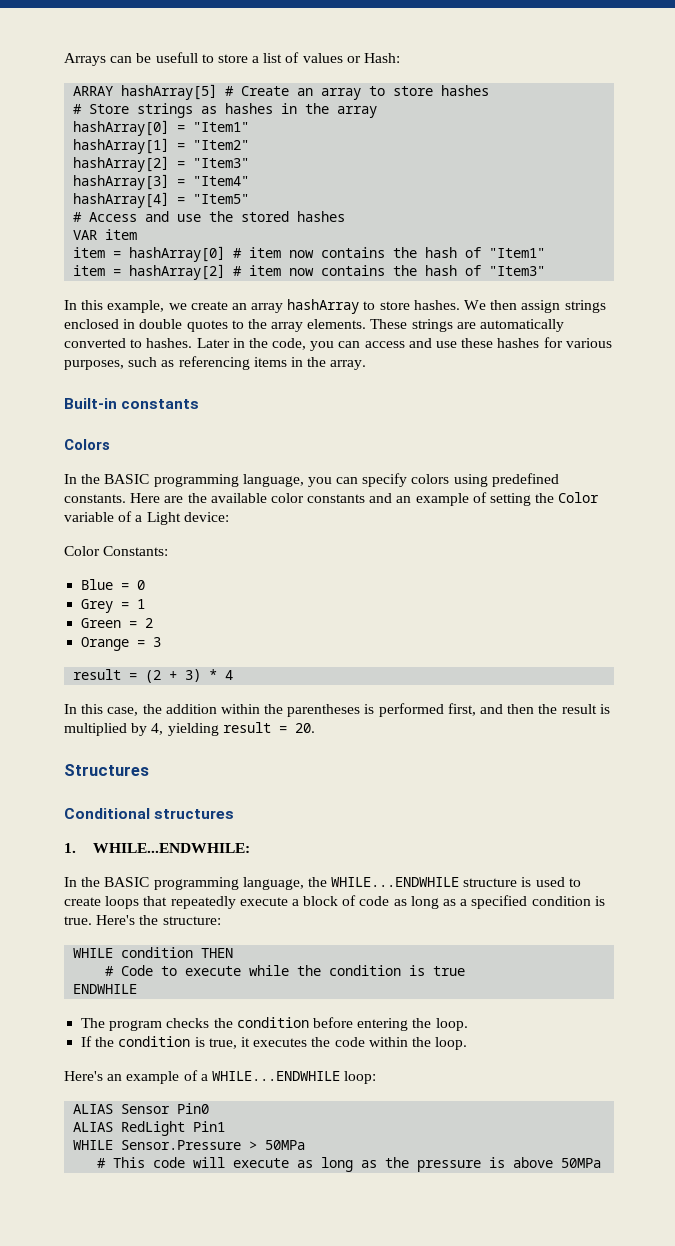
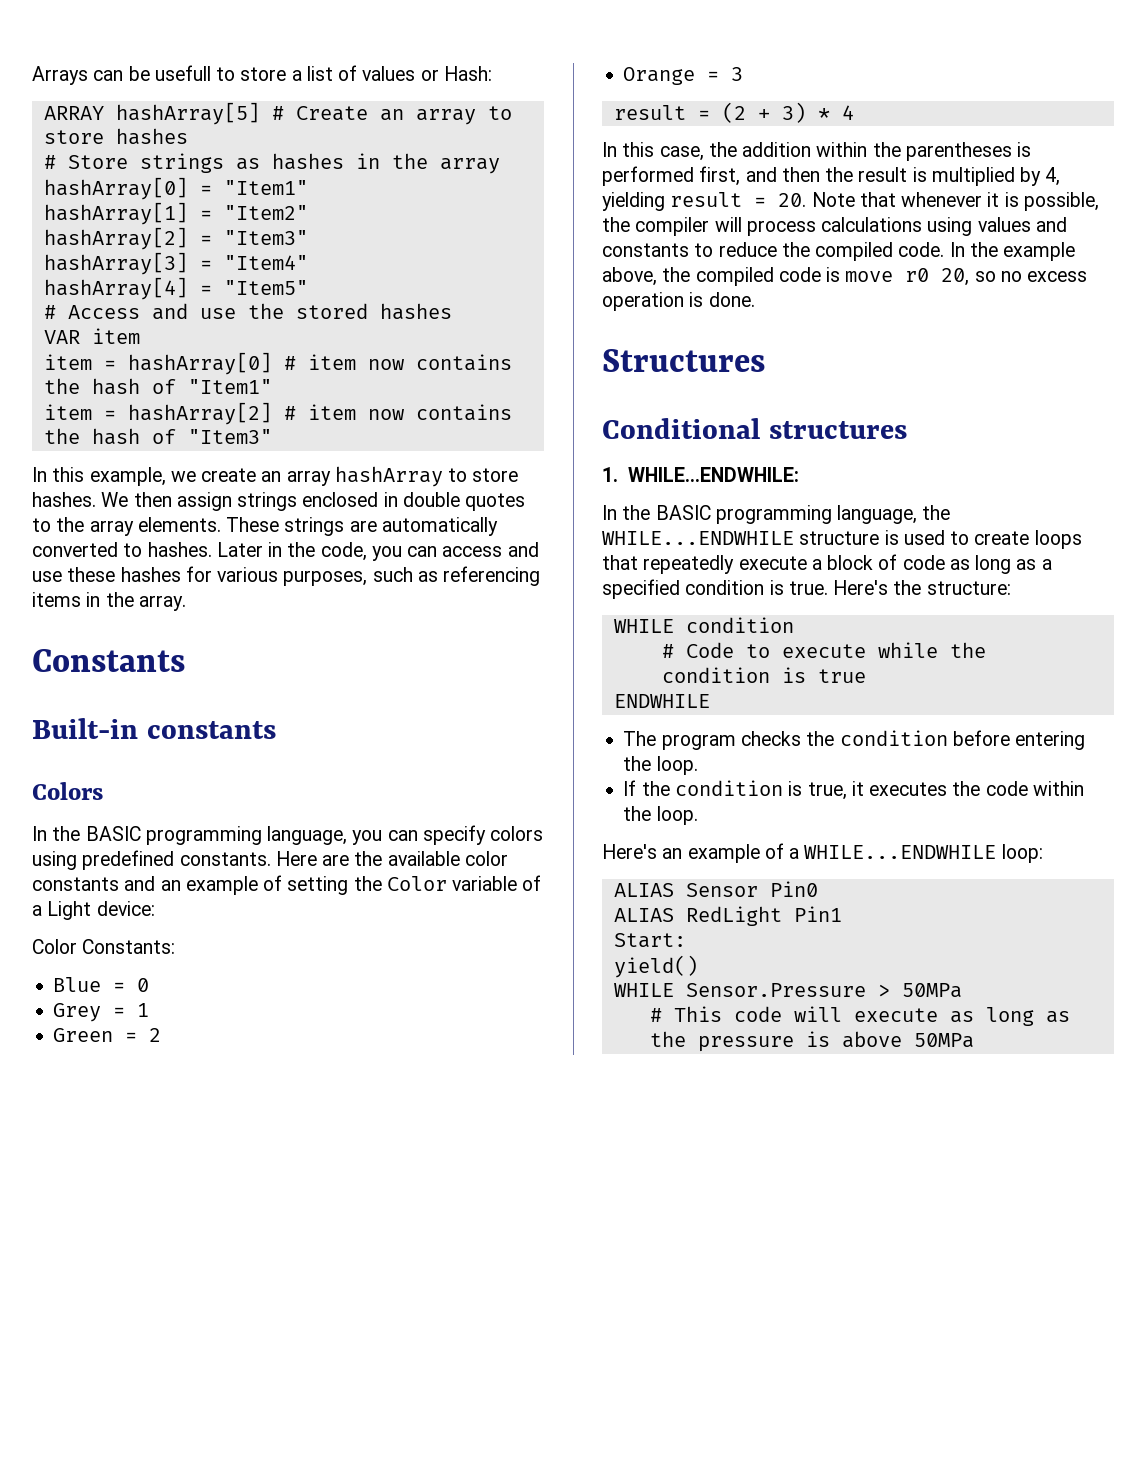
+ Constants
- In this case, the addition within the parentheses is performed first, and then the result is multiplied by 4, yielding result = 20.
+ In this case, the addition within the parentheses is performed first, and then the result is multiplied by 4, yielding result = 20. Note that whenever it is possible, the compiler will process calculations using values and constants to reduce the compiled code. In the example above, the compiled code is move r0 20, so no excess operation is done.
- WHILE condition THEN
+ WHILE condition
+ Start:
+ yield()

